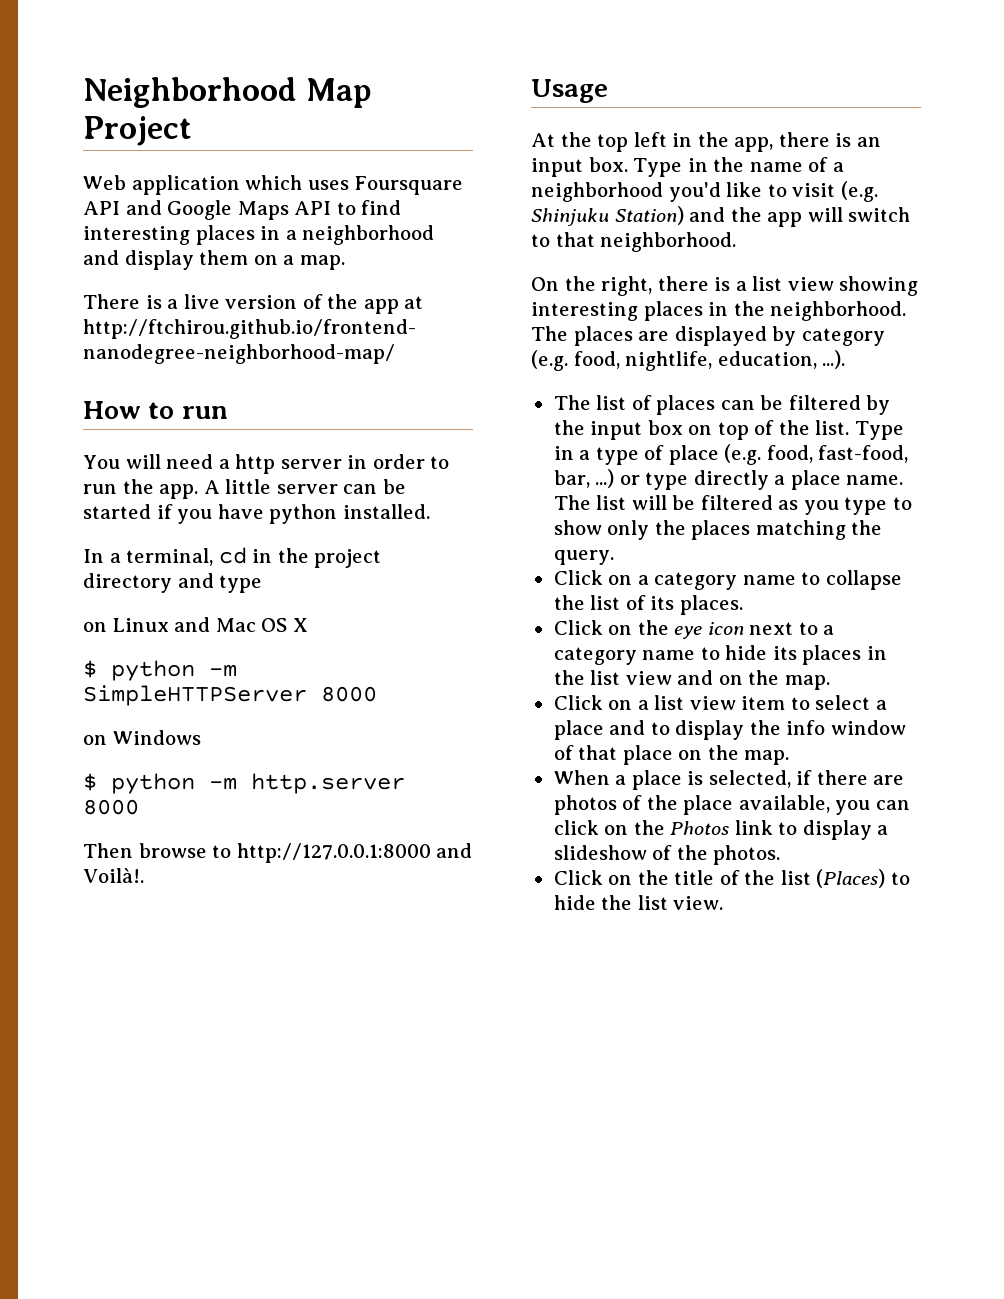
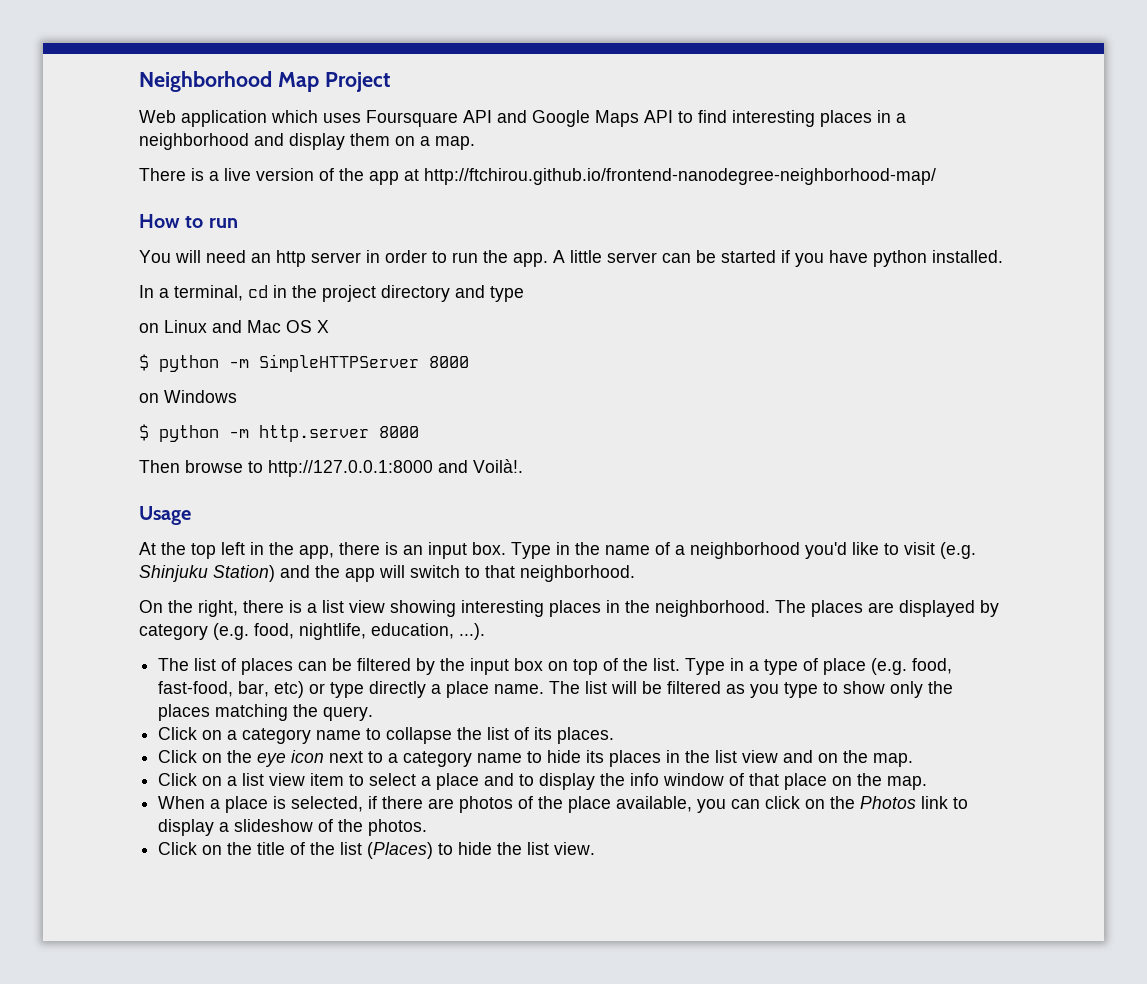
- You will need a http server in order to run the app.
+ You will need an http server in order to run the app.
- Type in a type of place (e.g. food, fast-food, bar, ...) or type directly a place name.
+ Type in a type of place (e.g. food, fast-food, bar, etc) or type directly a place name.

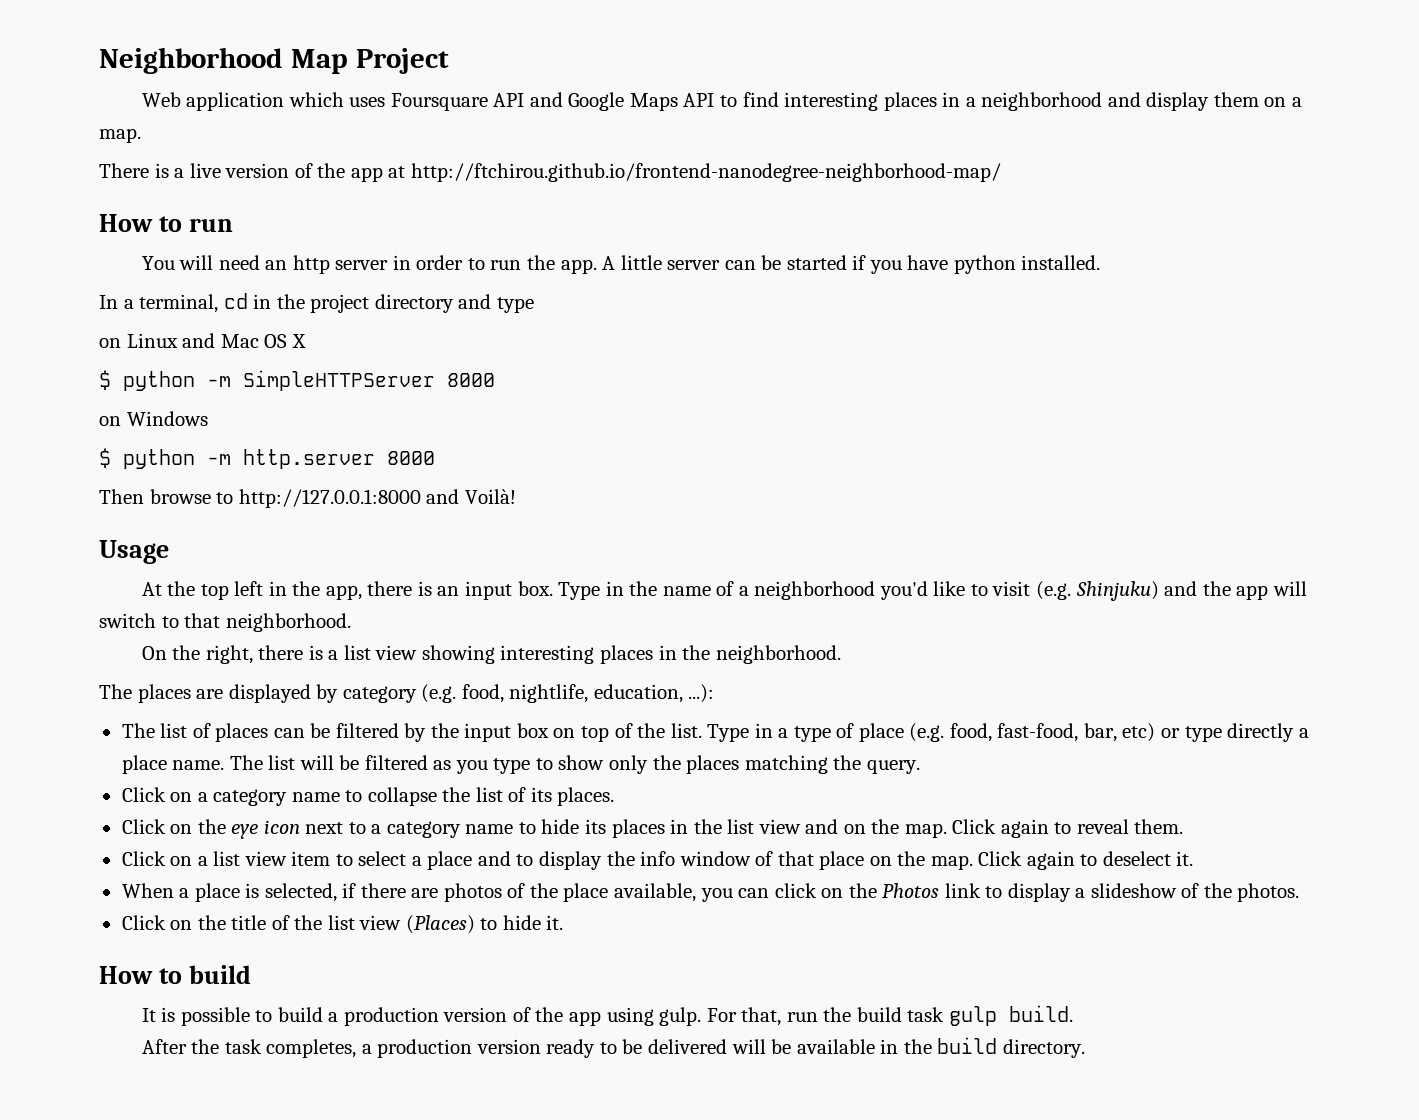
- Then browse to http://127.0.0.1:8000 and Voilà!.
+ Then browse to http://127.0.0.1:8000 and Voilà!
- Type in the name of a neighborhood you'd like to visit (e.g. Shinjuku Station) and the app will switch to that neighborhood.
+ Type in the name of a neighborhood you'd like to visit (e.g. Shinjuku) and the app will switch to that neighborhood.
- On the right, there is a list view showing interesting places in the neighborhood. The places are displayed by category (e.g. food, nightlife, education, ...).
+ On the right, there is a list view showing interesting places in the neighborhood.
+ The places are displayed by category (e.g. food, nightlife, education, ...):
+ Click again to reveal them.
+ Click again to deselect it.
- Click on the title of the list (Places) to hide the list view.
+ Click on the title of the list view (Places) to hide it.
+ How to build
+ It is possible to build a production version of the app using gulp. For that, run the build task gulp build.
+ After the task completes, a production version ready to be delivered will be available in the build directory.

